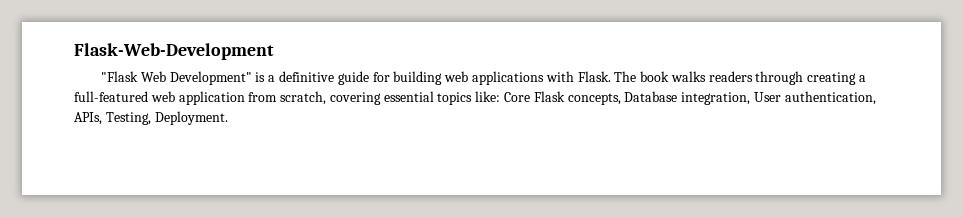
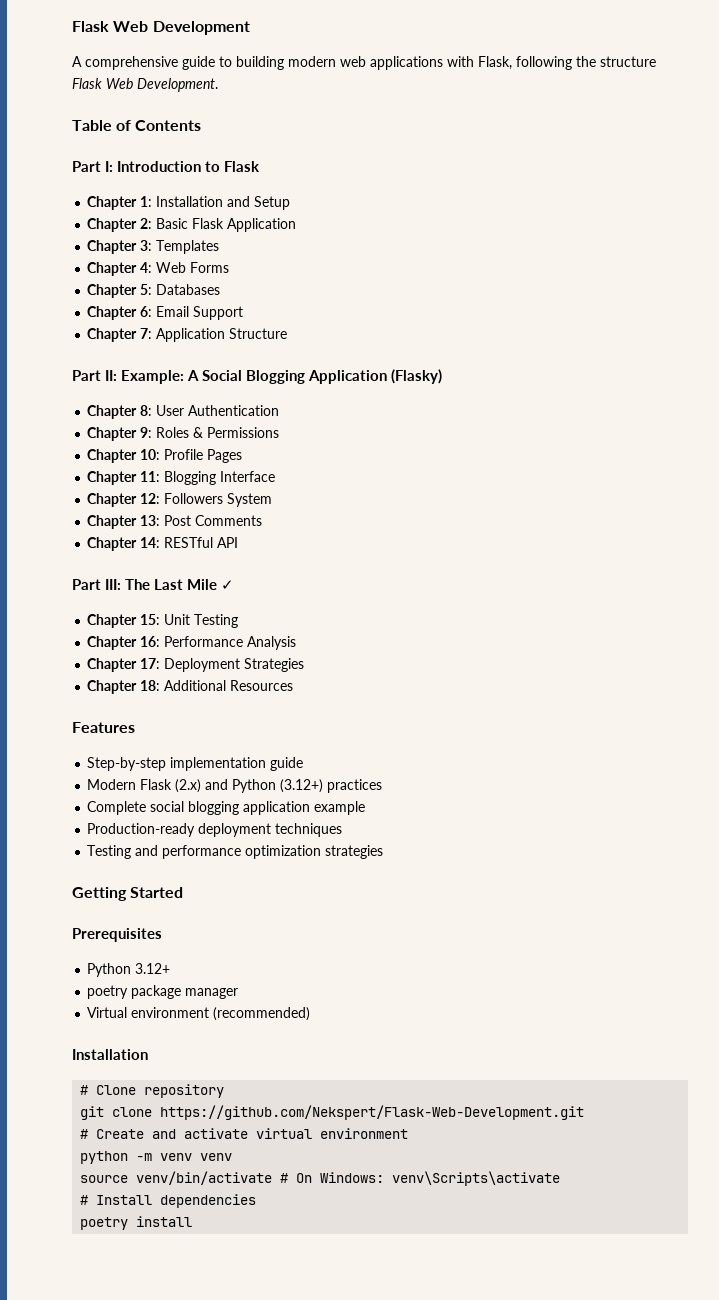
- Flask-Web-Development
- "Flask Web Development" is a definitive guide for building web applications with Flask. The book walks readers through creating a full-featured web application from scratch, covering essential topics like: Core Flask concepts, Database integration, User authentication, APIs, Testing, Deployment.
+ Flask Web Development
+ A comprehensive guide to building modern web applications with Flask, following the structure Flask Web Development.
+ Table of Contents
+ Part I: Introduction to Flask
+ Chapter 1: Installation and Setup
+ Chapter 2: Basic Flask Application
+ Chapter 3: Templates
+ Chapter 4: Web Forms
+ Chapter 5: Databases
+ Chapter 6: Email Support
+ Chapter 7: Application Structure
+ Part II: Example: A Social Blogging Application (Flasky)
+ Chapter 8: User Authentication
+ Chapter 9: Roles & Permissions
+ Chapter 10: Profile Pages
+ Chapter 11: Blogging Interface
+ Chapter 12: Followers System
+ Chapter 13: Post Comments
+ Chapter 14: RESTful API
+ Part III: The Last Mile ✓
+ Chapter 15: Unit Testing
+ Chapter 16: Performance Analysis
+ Chapter 17: Deployment Strategies
+ Chapter 18: Additional Resources
+ Features
+ Step-by-step implementation guide
+ Modern Flask (2.x) and Python (3.12+) practices
+ Complete social blogging application example
+ Production-ready deployment techniques
+ Testing and performance optimization strategies
+ Getting Started
+ Prerequisites
+ Python 3.12+
+ poetry package manager
+ Virtual environment (recommended)
+ Installation
+ # Clone repository
+ git clone https://github.com/Nekspert/Flask-Web-Development.git
+ # Create and activate virtual environment
+ python -m venv venv
+ source venv/bin/activate # On Windows: venv\Scripts\activate
+ # Install dependencies
+ poetry install

